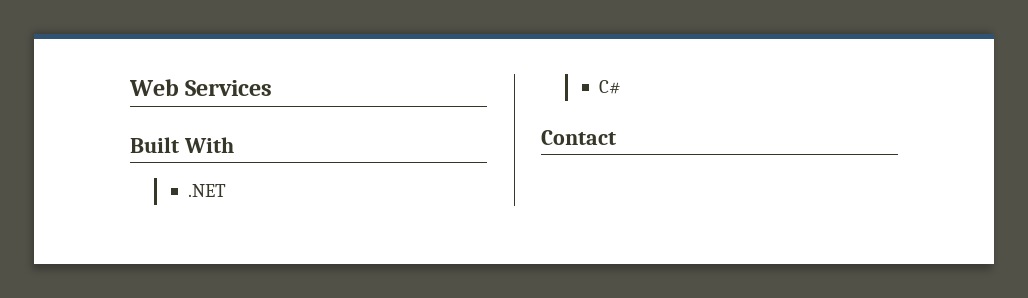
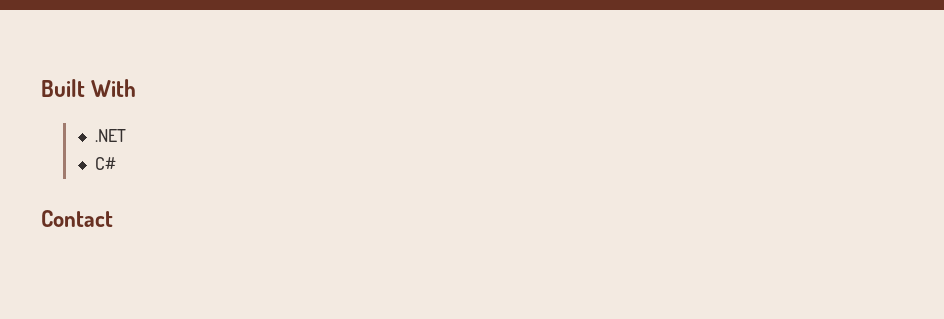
- Web Services

